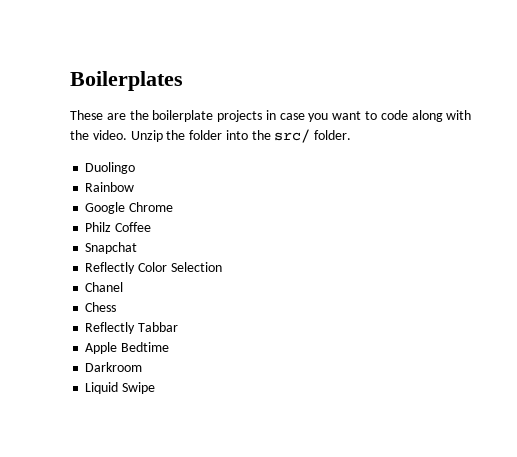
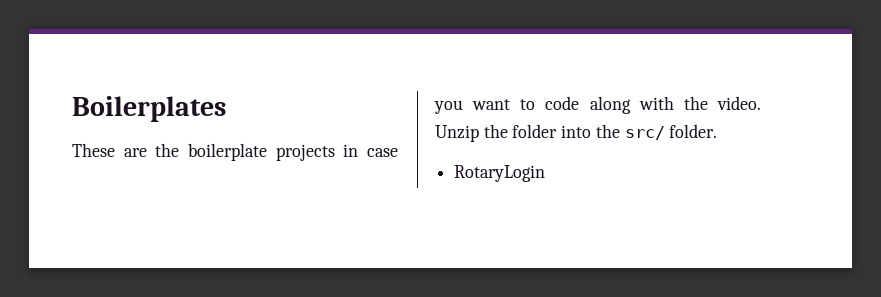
- Duolingo
- Rainbow
- Google Chrome
- Philz Coffee
- Snapchat
- Reflectly Color Selection
- Chanel
- Chess
- Reflectly Tabbar
- Apple Bedtime
- Darkroom
- Liquid Swipe
+ RotaryLogin

